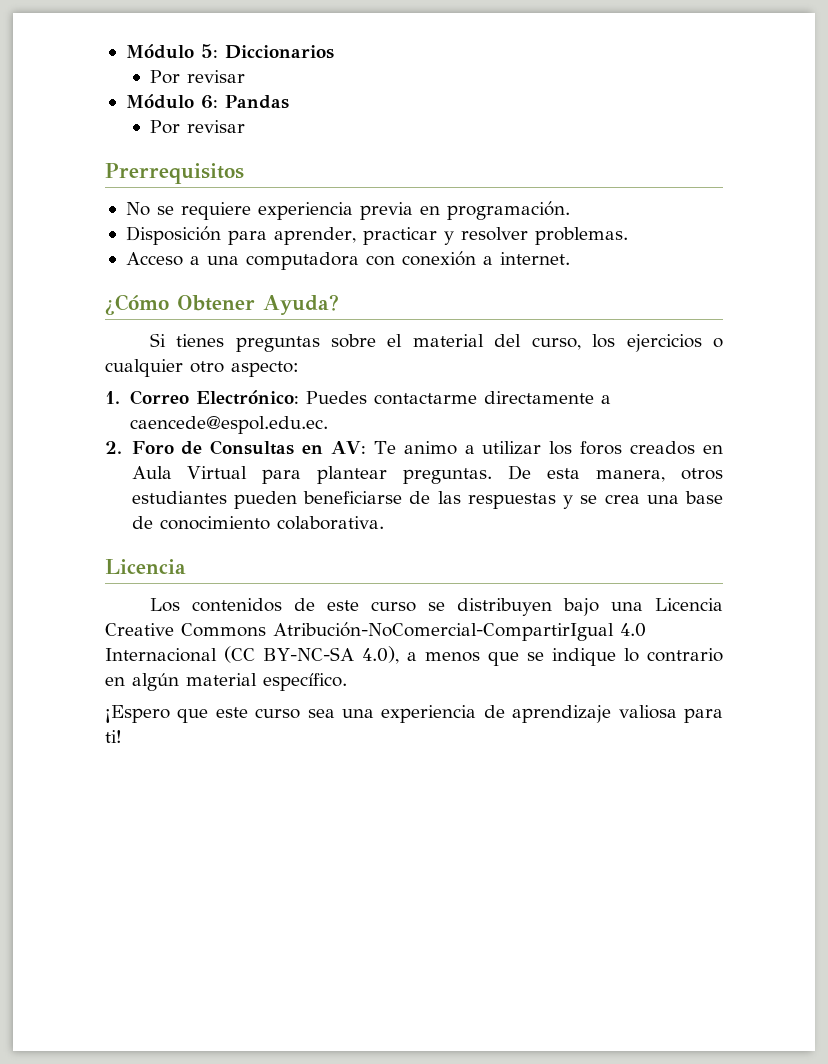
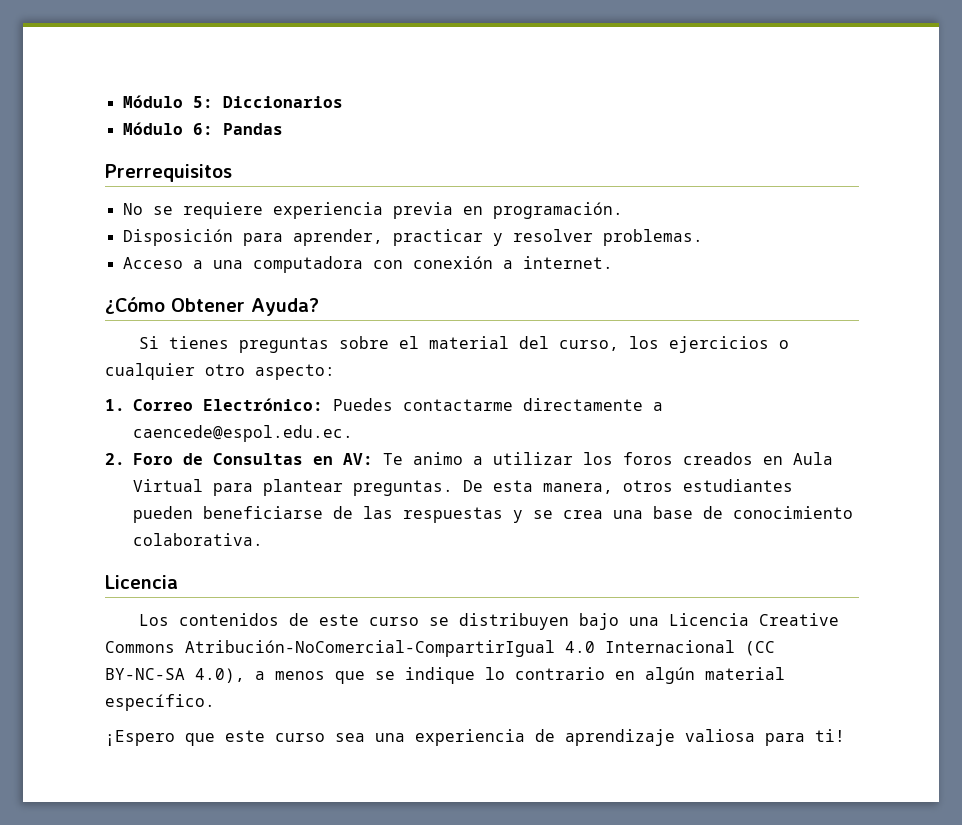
  Módulo 5: Diccionarios
- Por revisar
  Módulo 6: Pandas
- Por revisar

